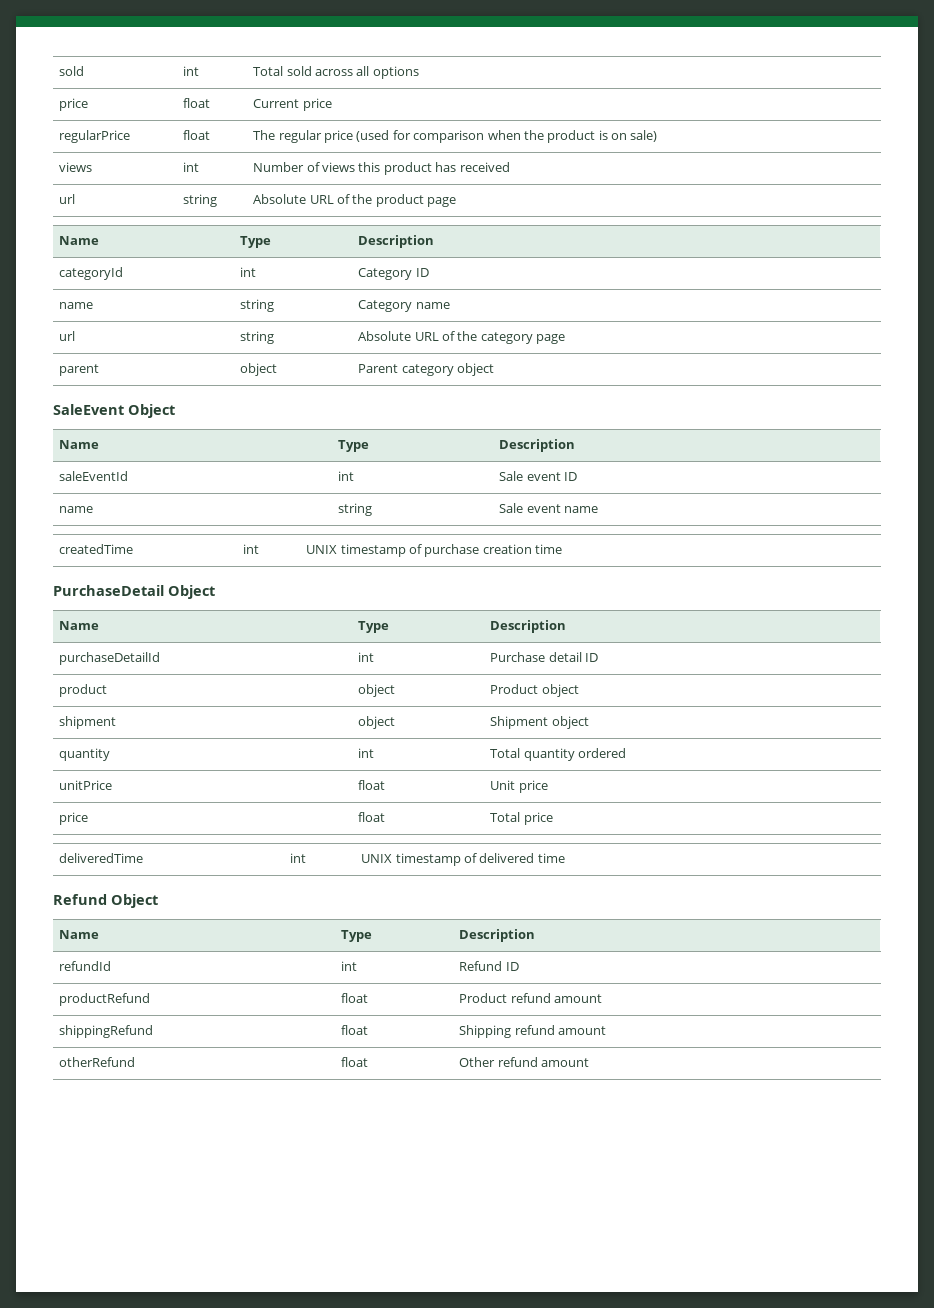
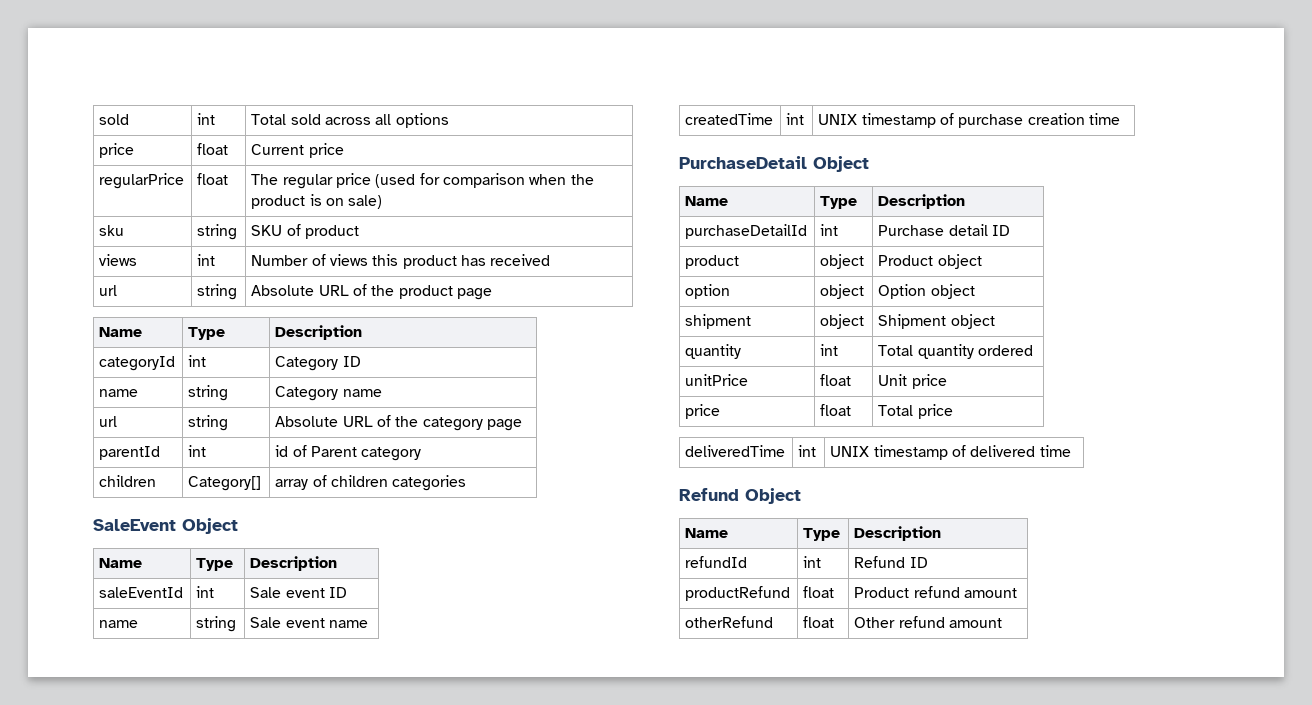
+ sku | string | SKU of product
- parent | object | Parent category object
+ parentId | int | id of Parent category
+ children | Category[] | array of children categories
+ option | object | Option object
- shippingRefund | float | Shipping refund amount

